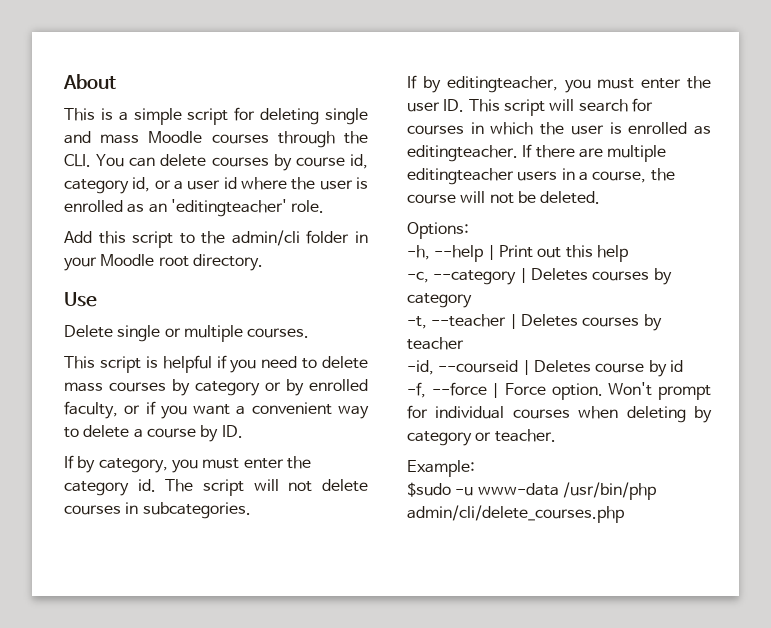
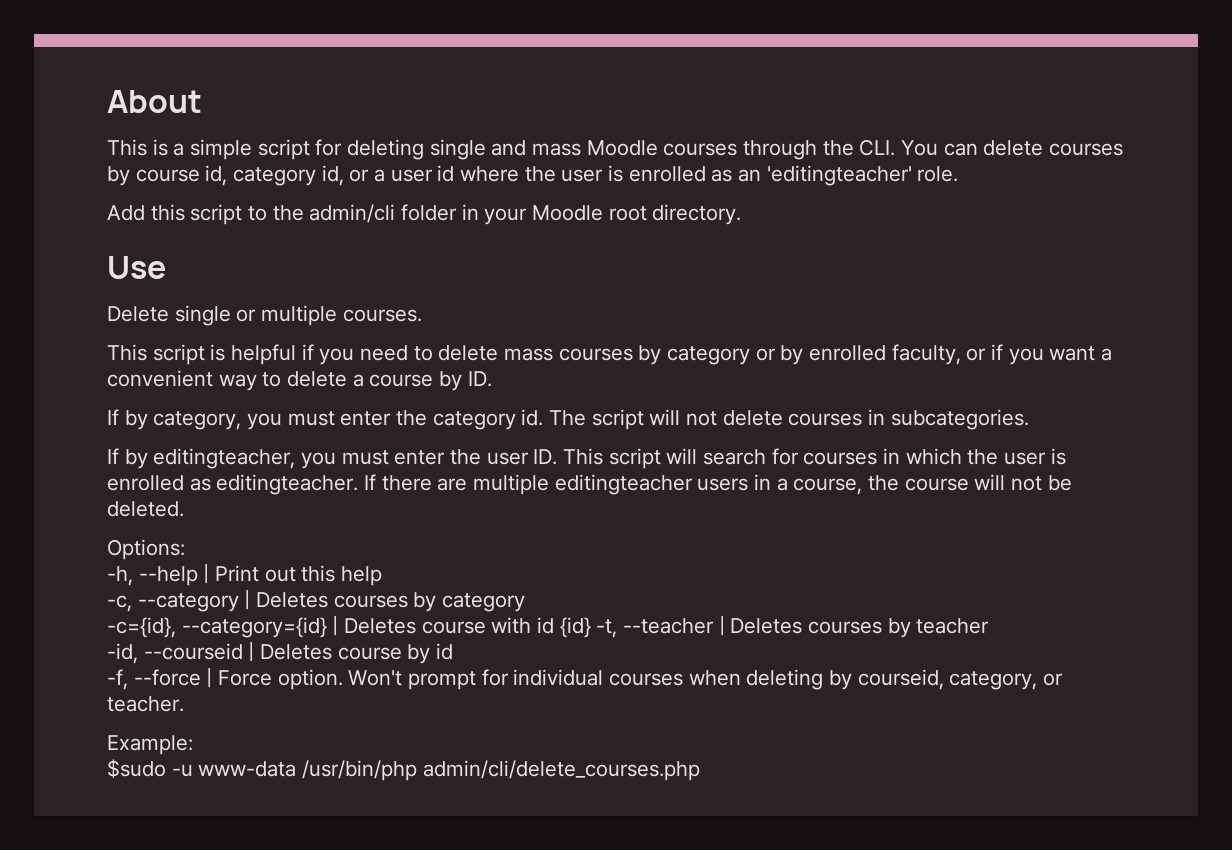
- -t, --teacher | Deletes courses by teacher
+ -c={id}, --category={id} | Deletes course with id {id} -t, --teacher | Deletes courses by teacher
- Won't prompt for individual courses when deleting by category or teacher.
+ Won't prompt for individual courses when deleting by courseid, category, or teacher.

